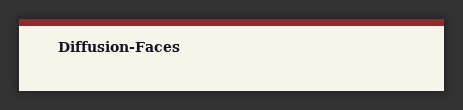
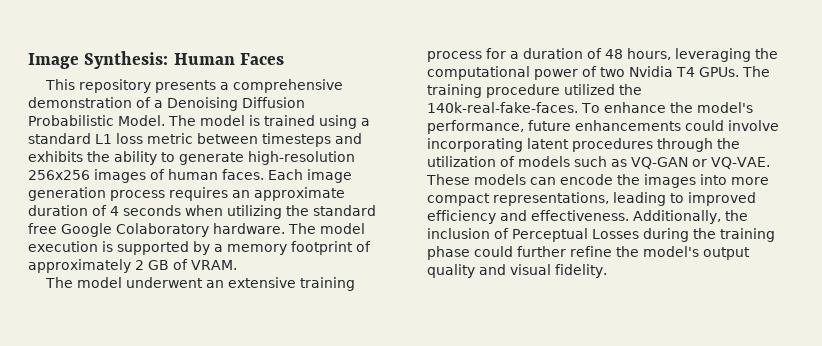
- Diffusion-Faces
+ Image Synthesis: Human Faces
+ This repository presents a comprehensive demonstration of a Denoising Diffusion Probabilistic Model. The model is trained using a standard L1 loss metric between timesteps and exhibits the ability to generate high-resolution 256x256 images of human faces. Each image generation process requires an approximate duration of 4 seconds when utilizing the standard free Google Colaboratory hardware. The model execution is supported by a memory footprint of approximately 2 GB of VRAM.
+ The model underwent an extensive training process for a duration of 48 hours, leveraging the computational power of two Nvidia T4 GPUs. The training procedure utilized the 140k-real-fake-faces. To enhance the model's performance, future enhancements could involve incorporating latent procedures through the utilization of models such as VQ-GAN or VQ-VAE. These models can encode the images into more compact representations, leading to improved efficiency and effectiveness. Additionally, the inclusion of Perceptual Losses during the training phase could further refine the model's output quality and visual fidelity.

